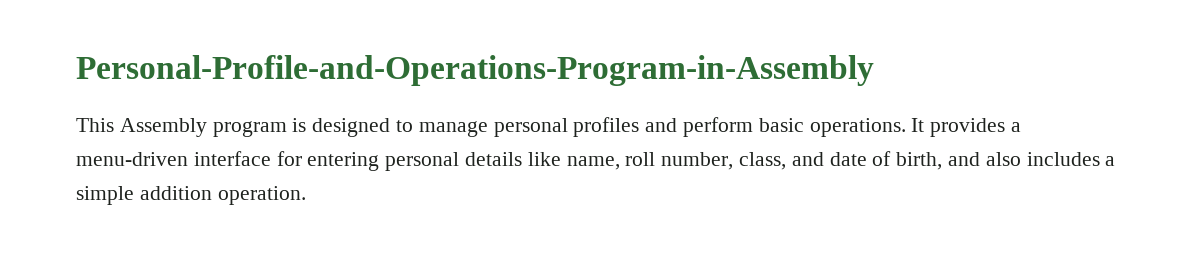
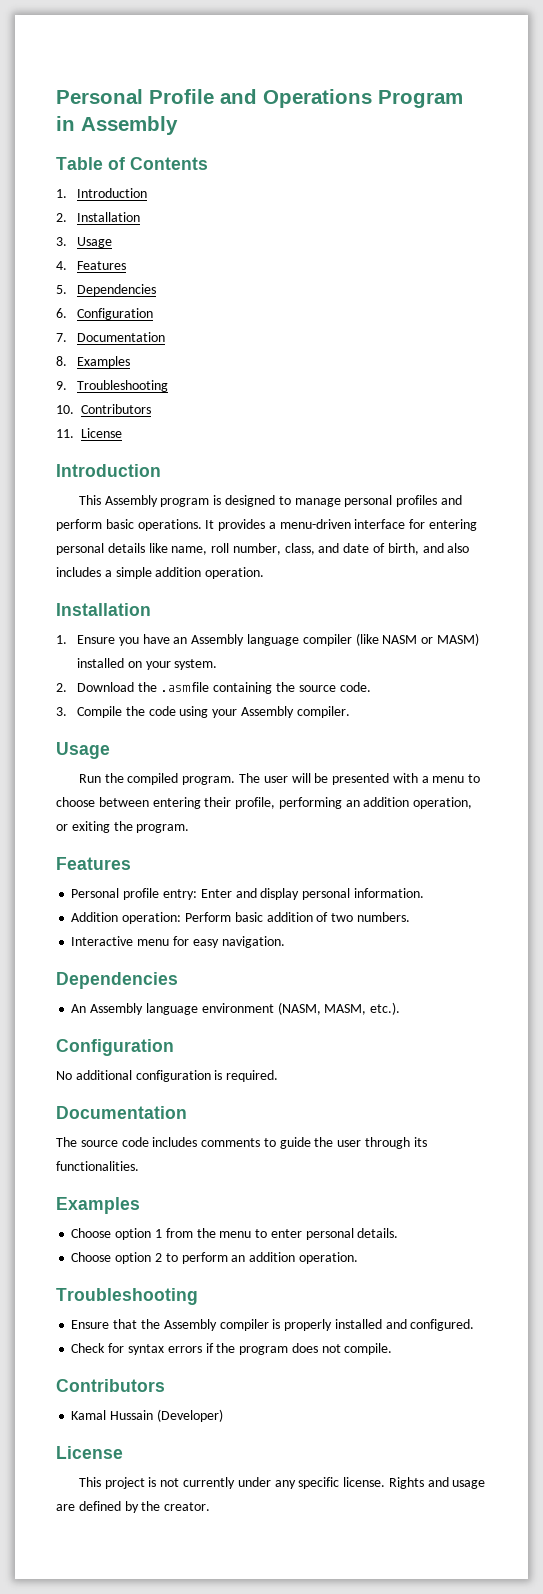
- Personal-Profile-and-Operations-Program-in-Assembly
+ Personal Profile and Operations Program in Assembly
+ Table of Contents
+ 1. Introduction
+ 2. Installation
+ 3. Usage
+ 4. Features
+ 5. Dependencies
+ 6. Configuration
+ 7. Documentation
+ 8. Examples
+ 9. Troubleshooting
+ 10. Contributors
+ 11. License
+ Introduction
  It provides a menu-driven interface for entering personal details like name, roll number, class, and date of birth, and also includes a simple addition operation.
+ Installation
+ 1. Ensure you have an Assembly language compiler (like NASM or MASM) installed on your system.
+ 2. Download the .asm file containing the source code.
+ 3. Compile the code using your Assembly compiler.
+ Usage
+ Run the compiled program. The user will be presented with a menu to choose between entering their profile, performing an addition operation, or exiting the program.
+ Features
+ Personal profile entry: Enter and display personal information.
+ Addition operation: Perform basic addition of two numbers.
+ Interactive menu for easy navigation.
+ Dependencies
+ An Assembly language environment (NASM, MASM, etc.).
+ Configuration
+ No additional configuration is required.
+ Documentation
+ The source code includes comments to guide the user through its functionalities.
+ Examples
+ Choose option 1 from the menu to enter personal details.
+ Choose option 2 to perform an addition operation.
+ Troubleshooting
+ Ensure that the Assembly compiler is properly installed and configured.
+ Check for syntax errors if the program does not compile.
+ Contributors
+ Kamal Hussain (Developer)
+ License
+ This project is not currently under any specific license. Rights and usage are defined by the creator.

